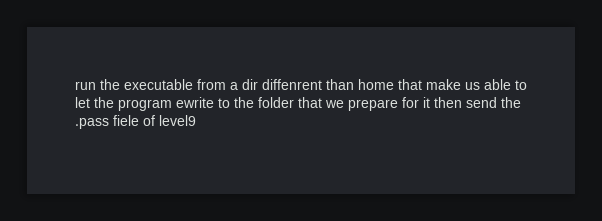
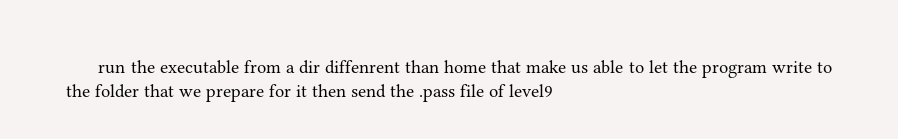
- run the executable from a dir diffenrent than home that make us able to let the program ewrite to the folder that we prepare for it then send the .pass fiele of level9
+ run the executable from a dir diffenrent than home that make us able to let the program write to the folder that we prepare for it then send the .pass file of level9

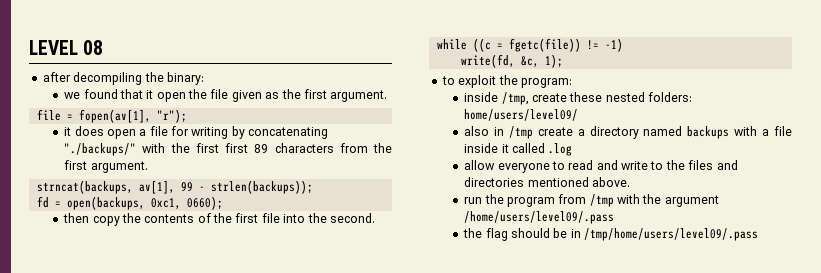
- run the executable from a dir diffenrent than home that make us able to let the program write to the folder that we prepare for it then send the .pass file of level9
+ LEVEL 08
+ after decompiling the binary:
+ we found that it open the file given as the first argument.
+ file = fopen(av[1], "r");
+ it does open a file for writing by concatenating "./backups/" with the first first 89 characters from the first argument.
+ strncat(backups, av[1], 99 - strlen(backups));
+ fd = open(backups, 0xc1, 0660);
+ then copy the contents of the first file into the second.
+ while ((c = fgetc(file)) != -1)
+ write(fd, &c, 1);
+ to exploit the program:
+ inside /tmp, create these nested folders: home/users/level09/
+ also in /tmp create a directory named backups with a file inside it called .log
+ allow everyone to read and write to the files and directories mentioned above.
+ run the program from /tmp with the argument /home/users/level09/.pass
+ the flag should be in /tmp/home/users/level09/.pass

